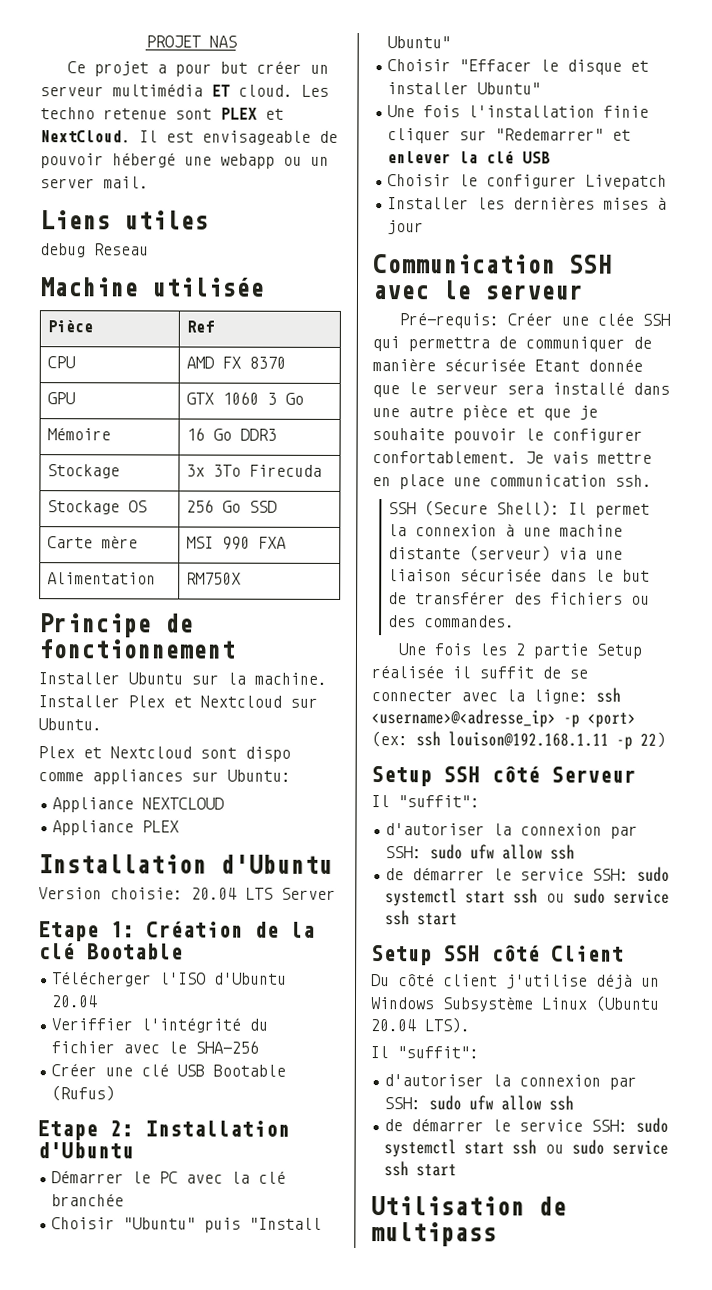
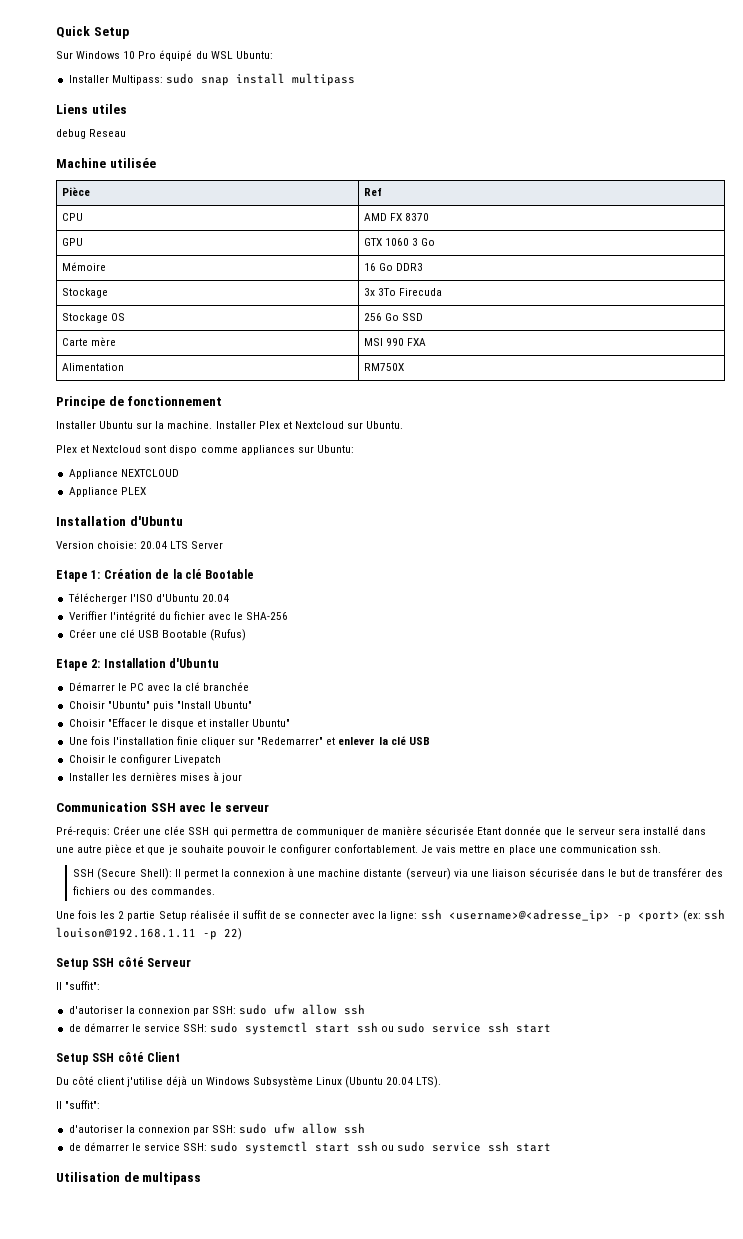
- PROJET NAS
- Ce projet a pour but créer un serveur multimédia ET cloud. Les techno retenue sont PLEX et NextCloud. Il est envisageable de pouvoir hébergé une webapp ou un server mail.
+ Quick Setup
+ Sur Windows 10 Pro équipé du WSL Ubuntu:
+ Installer Multipass: sudo snap install multipass

